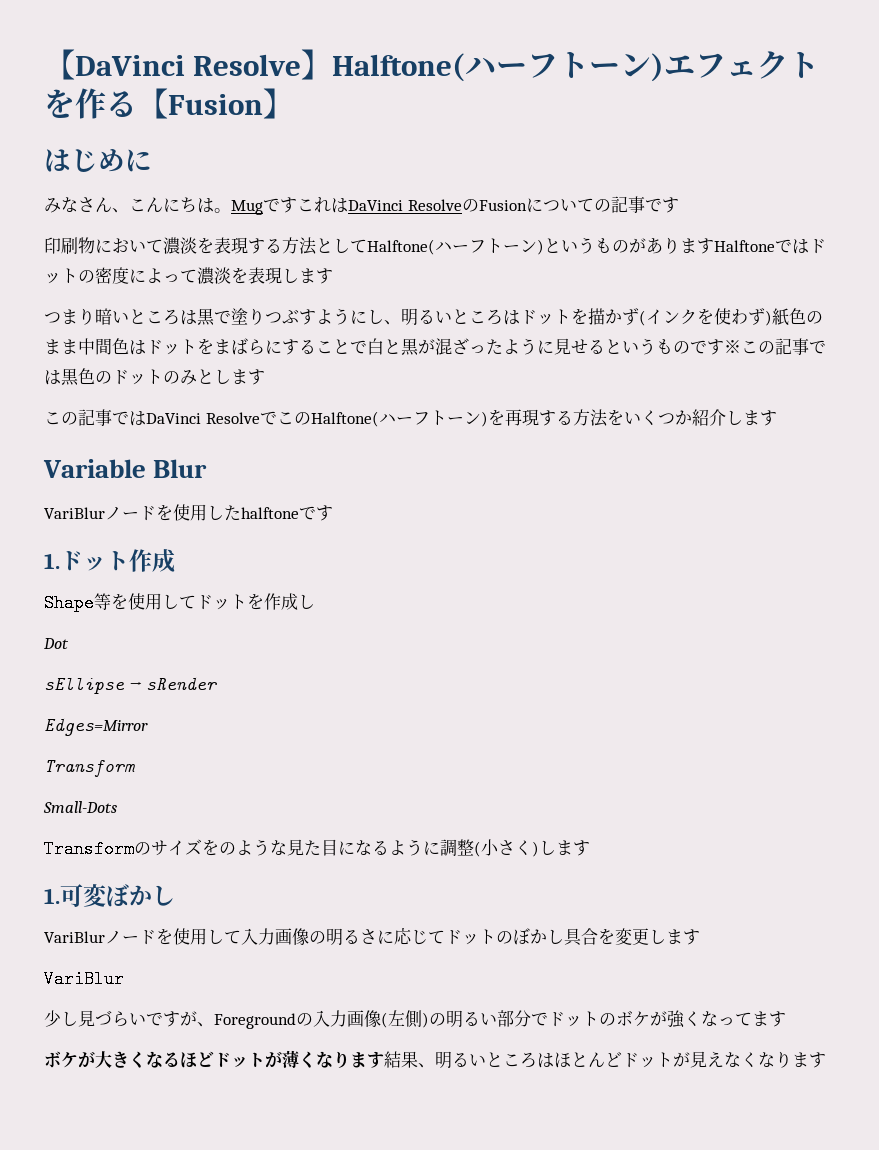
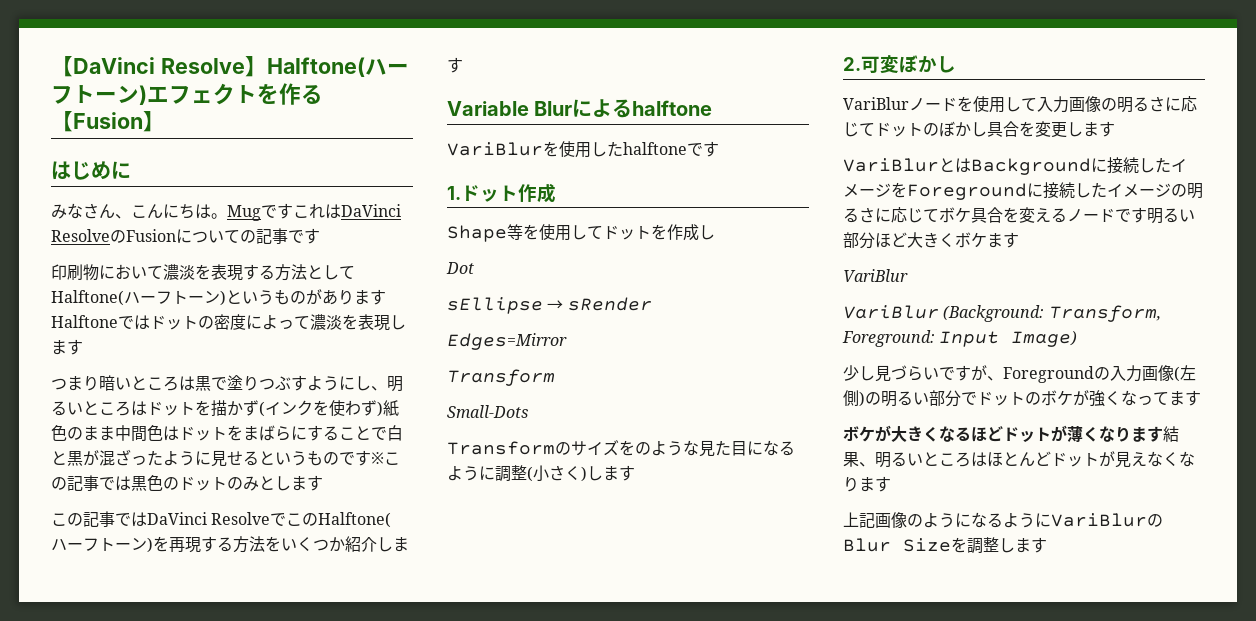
- Variable Blur
- VariBlurノードを使用したhalftoneです
+ Variable Blurによるhalftone
+ VariBlurを使用したhalftoneです
- 1.可変ぼかし
+ 2.可変ぼかし
  VariBlurノードを使用して入力画像の明るさに応じてドットのぼかし具合を変更します
+ VariBlurとはBackgroundに接続したイメージをForegroundに接続したイメージの明るさに応じてボケ具合を変えるノードです明るい部分ほど大きくボケます
  VariBlur
+ VariBlur (Background: Transform, Foreground: Input Image)
+ 上記画像のようになるようにVariBlurのBlur Sizeを調整します

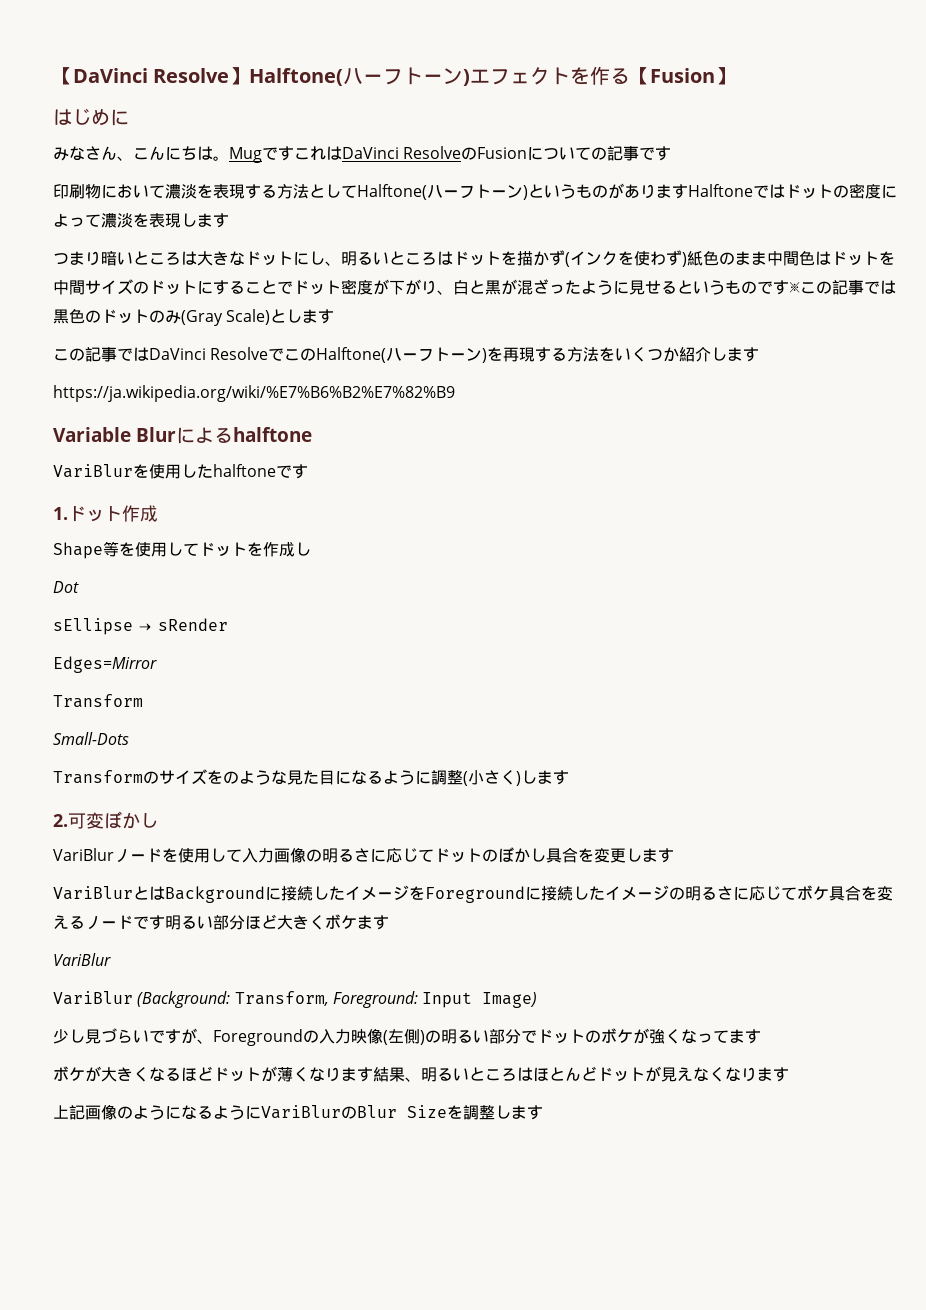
- つまり暗いところは黒で塗りつぶすようにし、明るいところはドットを描かず(インクを使わず)紙色のまま中間色はドットをまばらにすることで白と黒が混ざったように見せるというものです※この記事では黒色のドットのみとします
+ つまり暗いところは大きなドットにし、明るいところはドットを描かず(インクを使わず)紙色のまま中間色はドットを中間サイズのドットにすることでドット密度が下がり、白と黒が混ざったように見せるというものです※この記事では黒色のドットのみ(Gray Scale)とします
+ https://ja.wikipedia.org/wiki/%E7%B6%B2%E7%82%B9
- 少し見づらいですが、Foregroundの入力画像(左側)の明るい部分でドットのボケが強くなってます
+ 少し見づらいですが、Foregroundの入力映像(左側)の明るい部分でドットのボケが強くなってます

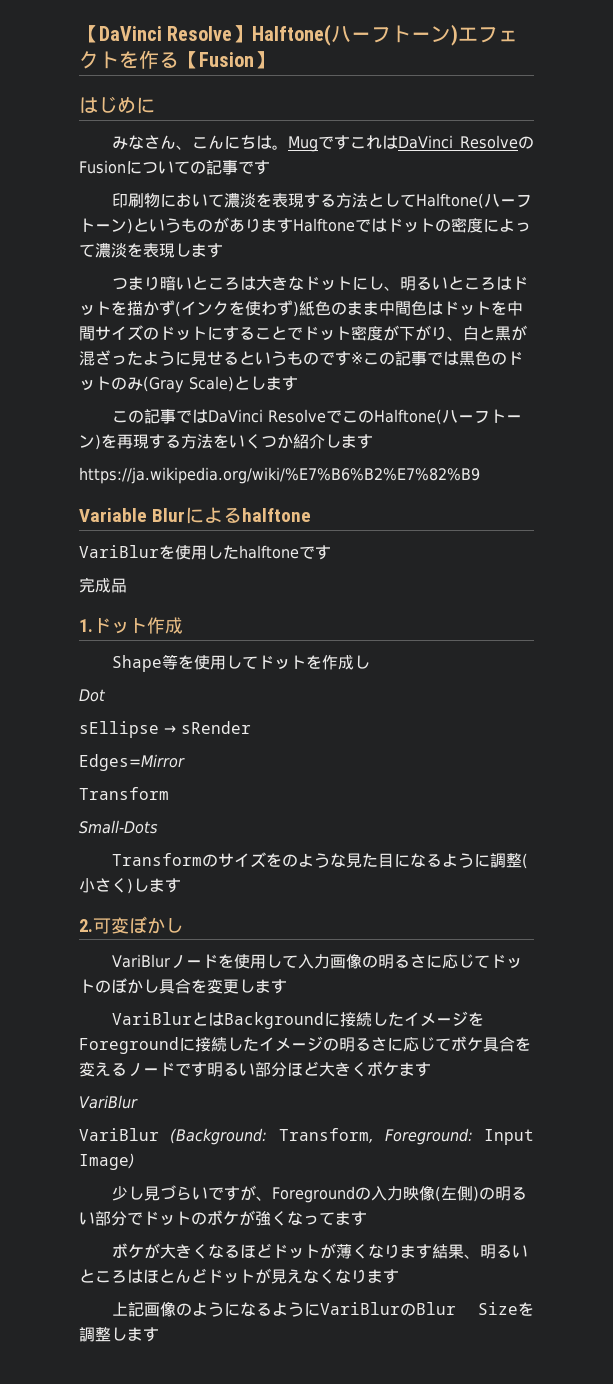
+ 完成品

